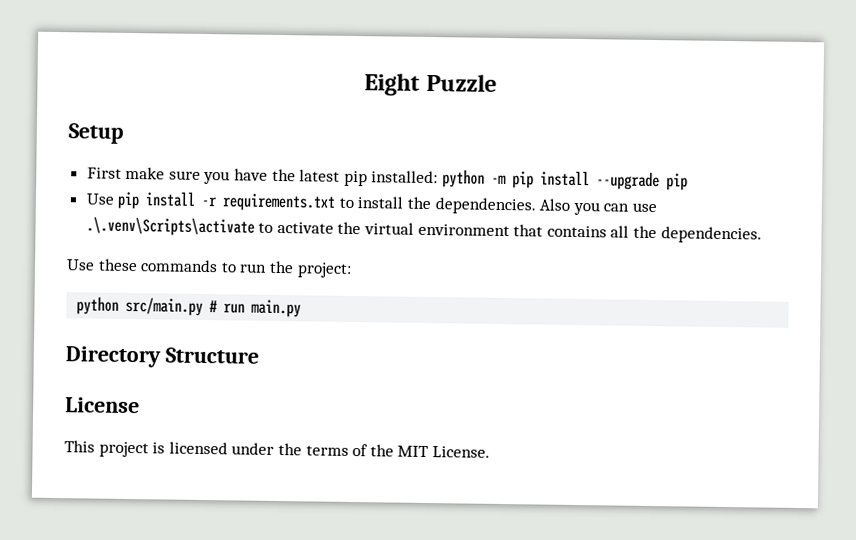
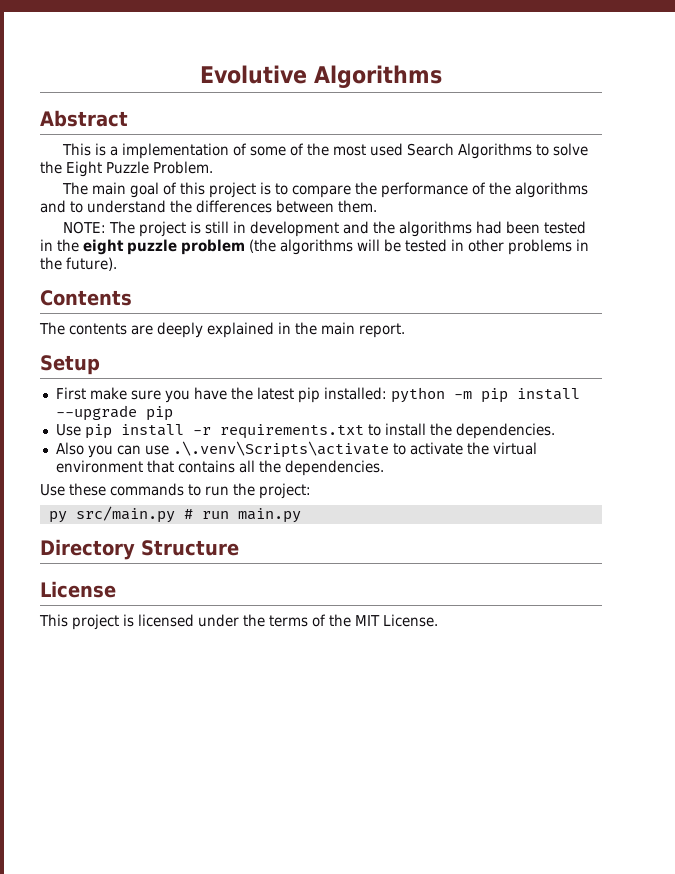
- Eight Puzzle
+ Evolutive Algorithms
+ Abstract
+ This is a implementation of some of the most used Search Algorithms to solve the Eight Puzzle Problem.
+ The main goal of this project is to compare the performance of the algorithms and to understand the differences between them.
+ NOTE: The project is still in development and the algorithms had been tested in the eight puzzle problem (the algorithms will be tested in other problems in the future).
+ Contents
+ The contents are deeply explained in the main report.
- Use pip install -r requirements.txt to install the dependencies. Also you can use .\.venv\Scripts\activate to activate the virtual environment that contains all the dependencies.
+ Use pip install -r requirements.txt to install the dependencies.
+ Also you can use .\.venv\Scripts\activate to activate the virtual environment that contains all the dependencies.
- python src/main.py # run main.py
+ py src/main.py # run main.py

